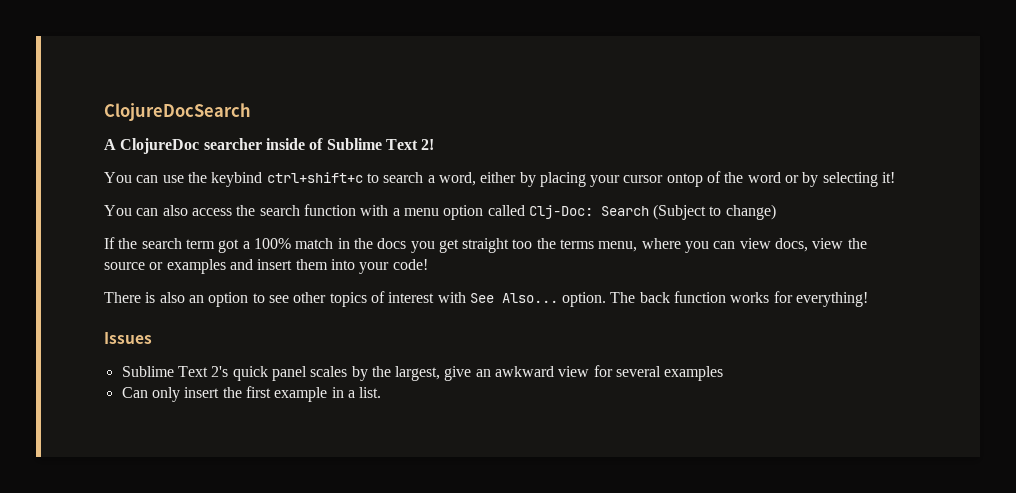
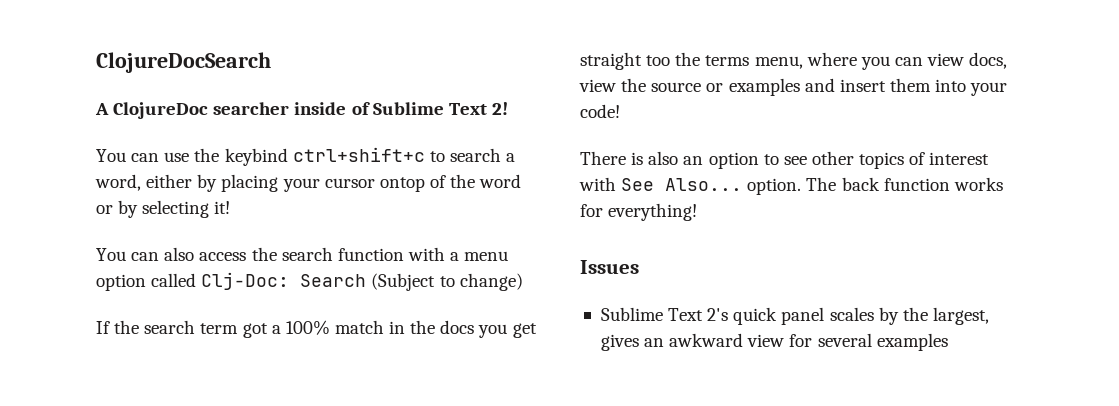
- Sublime Text 2's quick panel scales by the largest, give an awkward view for several examples
+ Sublime Text 2's quick panel scales by the largest, gives an awkward view for several examples
- Can only insert the first example in a list.

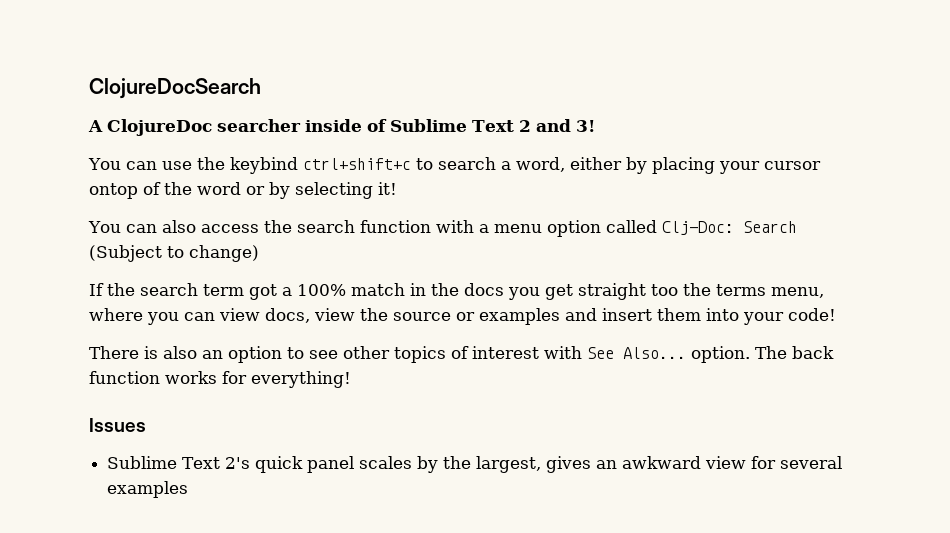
- A ClojureDoc searcher inside of Sublime Text 2!
+ A ClojureDoc searcher inside of Sublime Text 2 and 3!

